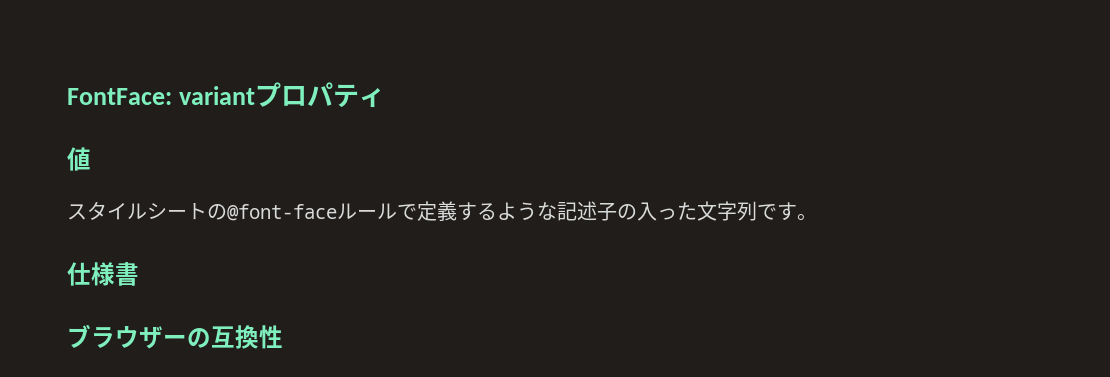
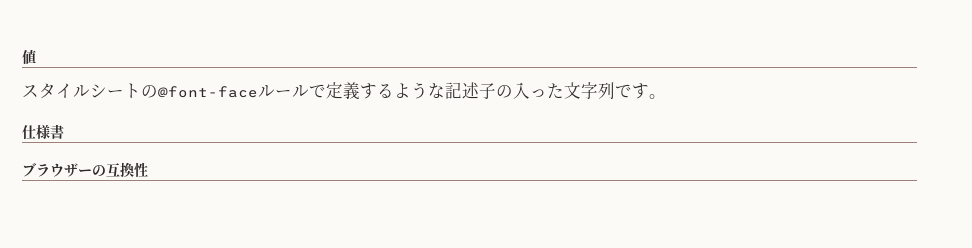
- FontFace: variantプロパティ

